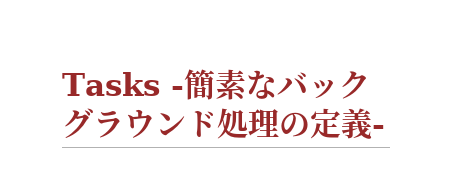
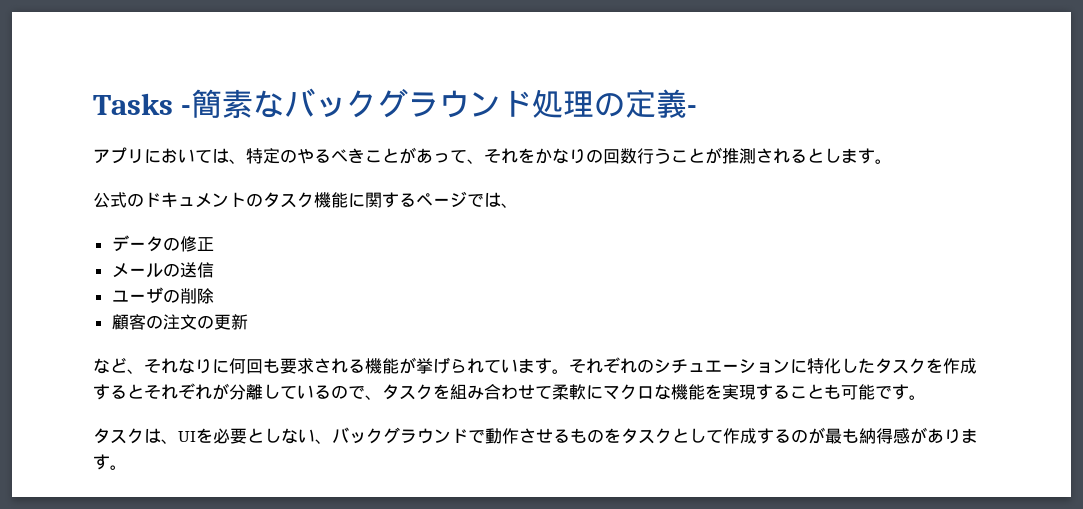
+ アプリにおいては、特定のやるべきことがあって、それをかなりの回数行うことが推測されるとします。
+ 公式のドキュメントのタスク機能に関するページでは、
+ データの修正
+ メールの送信
+ ユーザの削除
+ 顧客の注文の更新
+ など、それなりに何回も要求される機能が挙げられています。それぞれのシチュエーションに特化したタスクを作成するとそれぞれが分離しているので、タスクを組み合わせて柔軟にマクロな機能を実現することも可能です。
+ タスクは、UIを必要としない、バックグラウンドで動作させるものをタスクとして作成するのが最も納得感があります。

